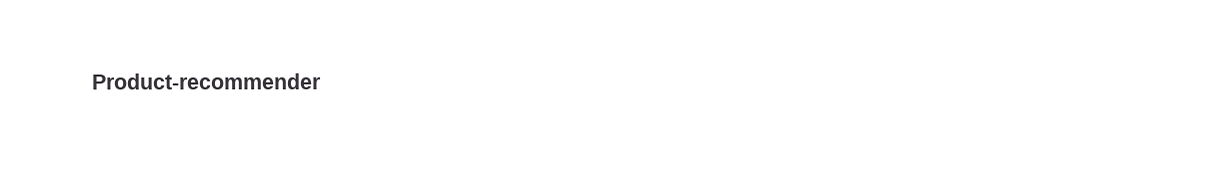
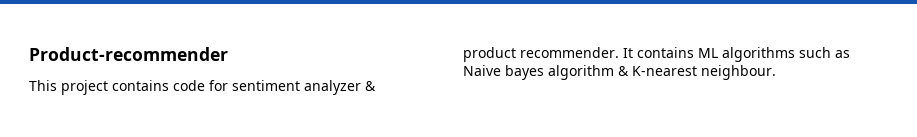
+ This project contains code for sentiment analyzer & product recommender. It contains ML algorithms such as Naive bayes algorithm & K-nearest neighbour.

